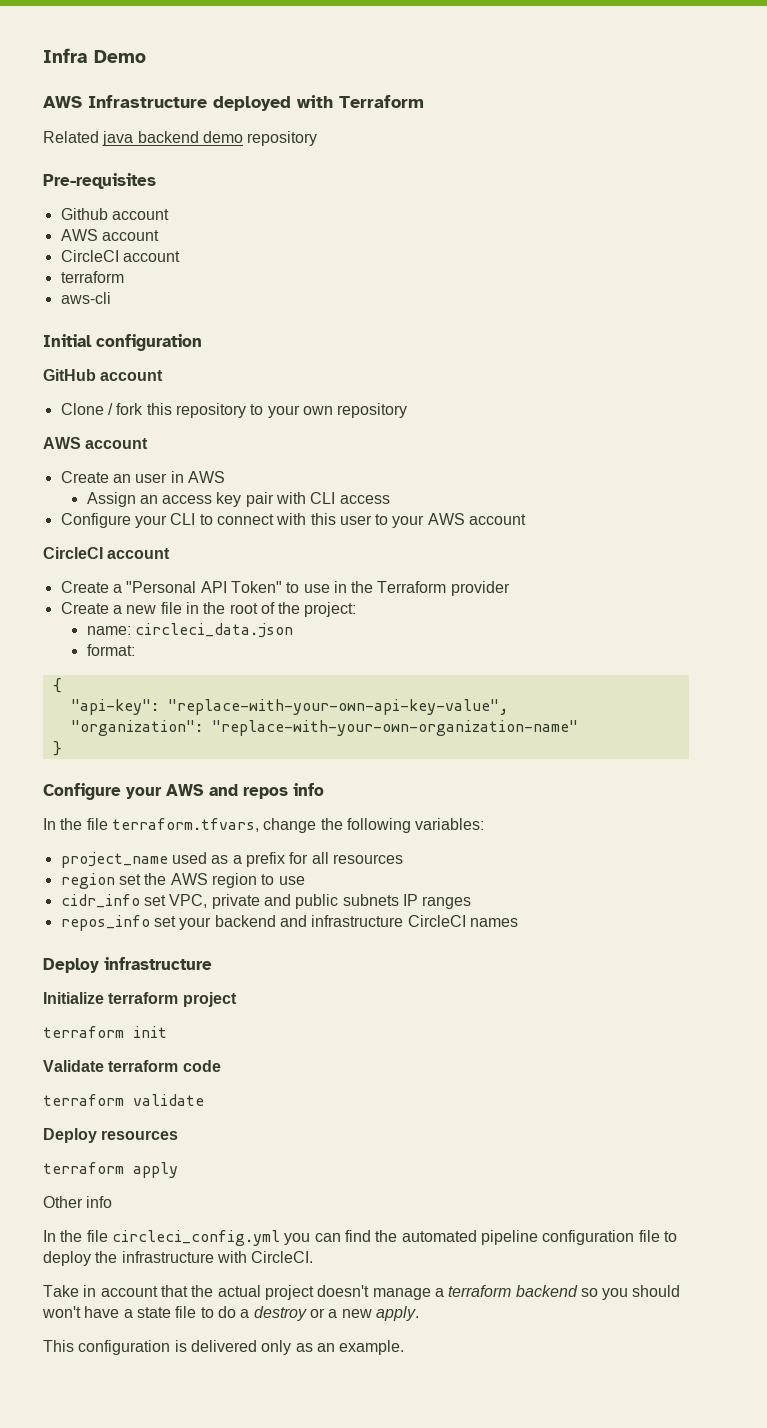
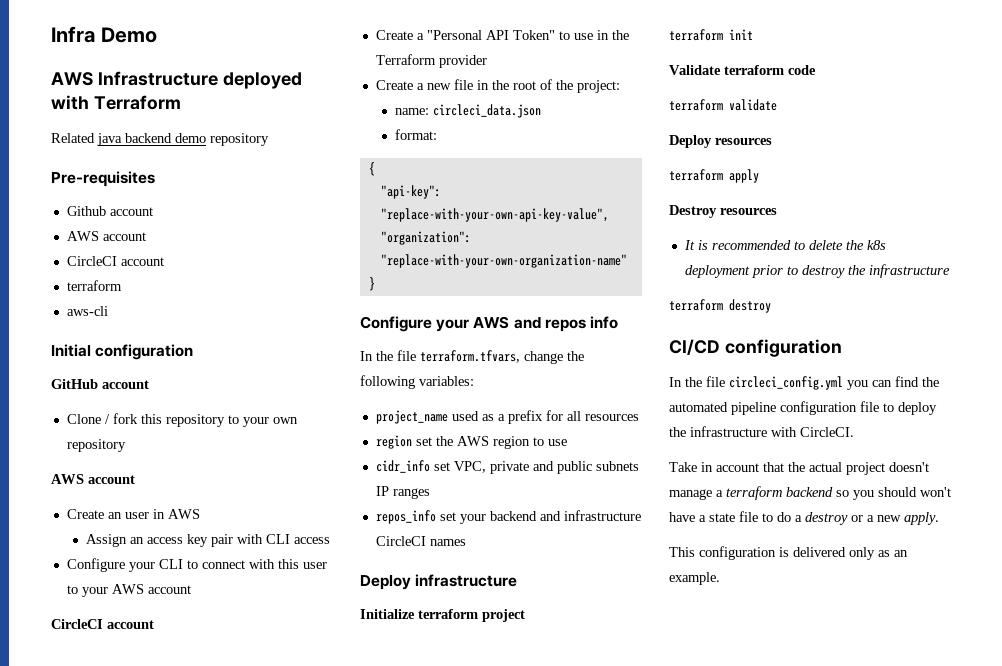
- Other info
+ Destroy resources
+ It is recommended to delete the k8s deployment prior to destroy the infrastructure
+ terraform destroy
+ CI/CD configuration

